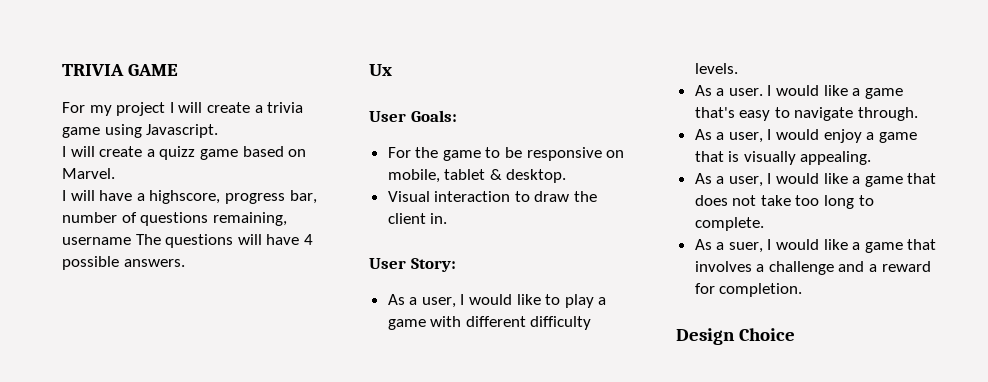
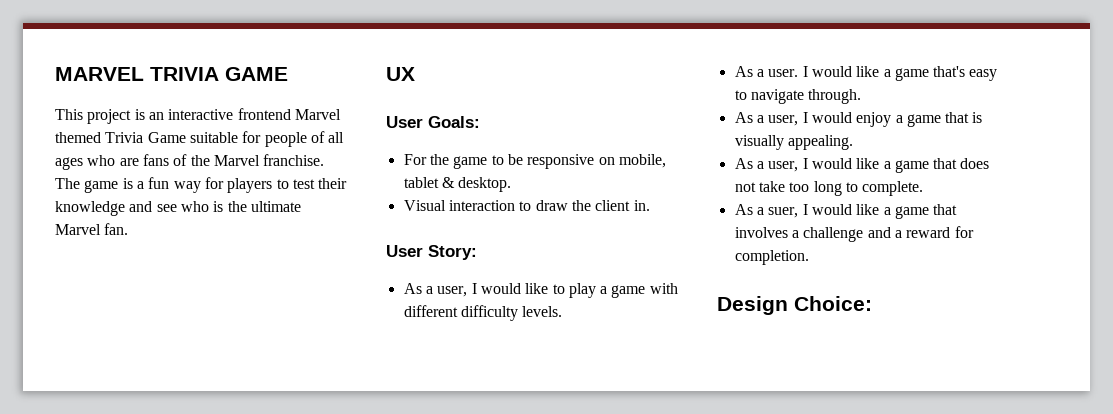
- TRIVIA GAME
+ MARVEL TRIVIA GAME
- For my project I will create a trivia game using Javascript.
- I will create a quizz game based on Marvel.
- I will have a highscore, progress bar, number of questions remaining, username The questions will have 4 possible answers.
- Ux
+ This project is an interactive frontend Marvel themed Trivia Game suitable for people of all ages who are fans of the Marvel franchise. The game is a fun way for players to test their knowledge and see who is the ultimate Marvel fan.
+ UX
- Design Choice
+ Design Choice:

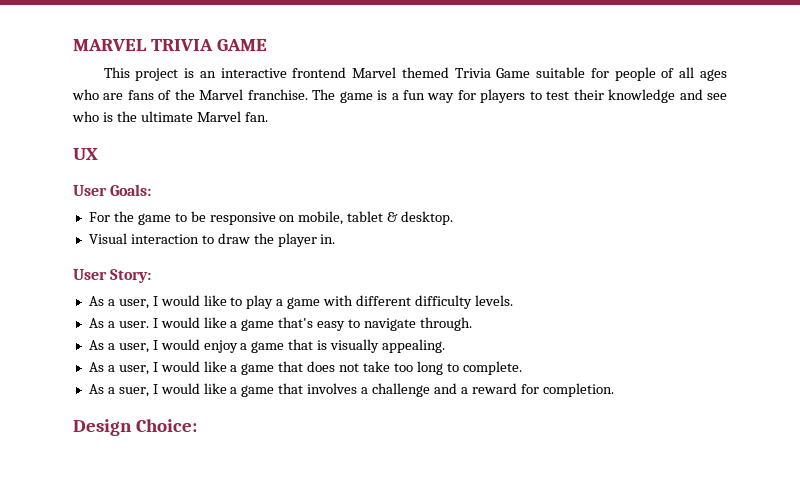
- Visual interaction to draw the client in.
+ Visual interaction to draw the player in.

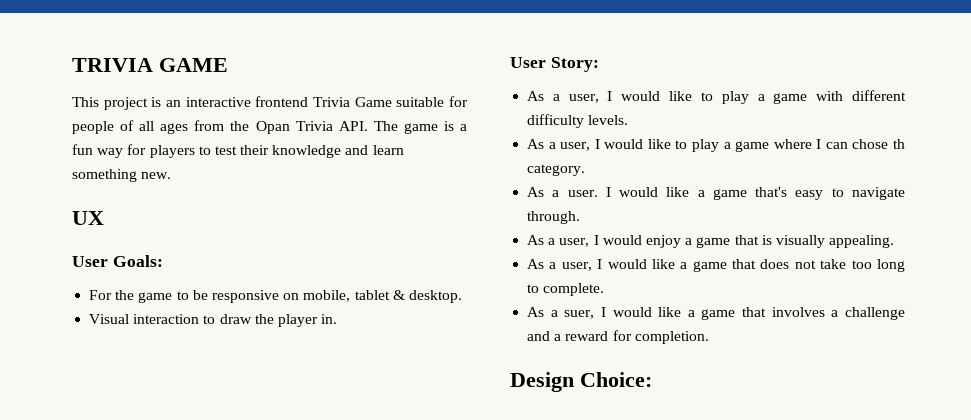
- MARVEL TRIVIA GAME
+ TRIVIA GAME
- This project is an interactive frontend Marvel themed Trivia Game suitable for people of all ages who are fans of the Marvel franchise. The game is a fun way for players to test their knowledge and see who is the ultimate Marvel fan.
+ This project is an interactive frontend Trivia Game suitable for people of all ages from the Opan Trivia API. The game is a fun way for players to test their knowledge and learn something new.
+ As a user, I would like to play a game where I can chose th category.

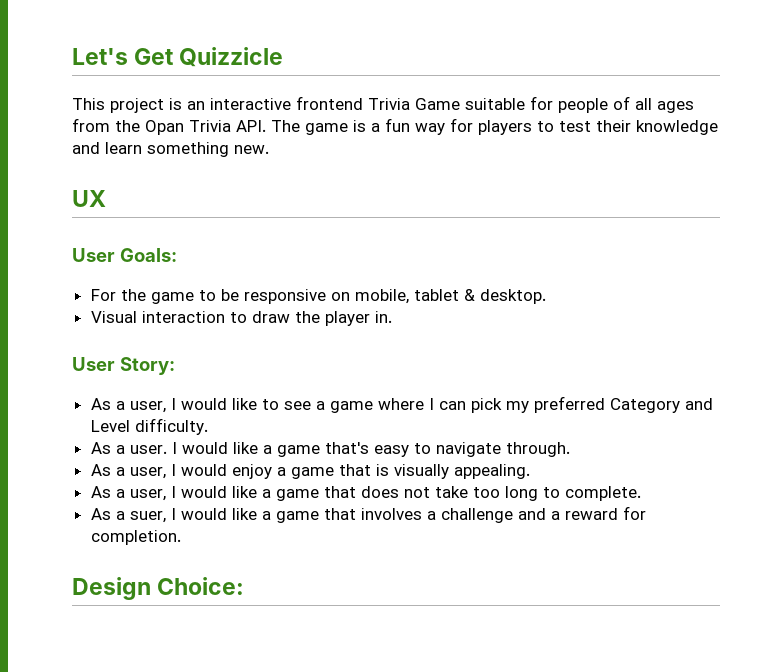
- TRIVIA GAME
+ Let's Get Quizzicle
- As a user, I would like to play a game with different difficulty levels.
- As a user, I would like to play a game where I can chose th category.
+ As a user, I would like to see a game where I can pick my preferred Category and Level difficulty.

